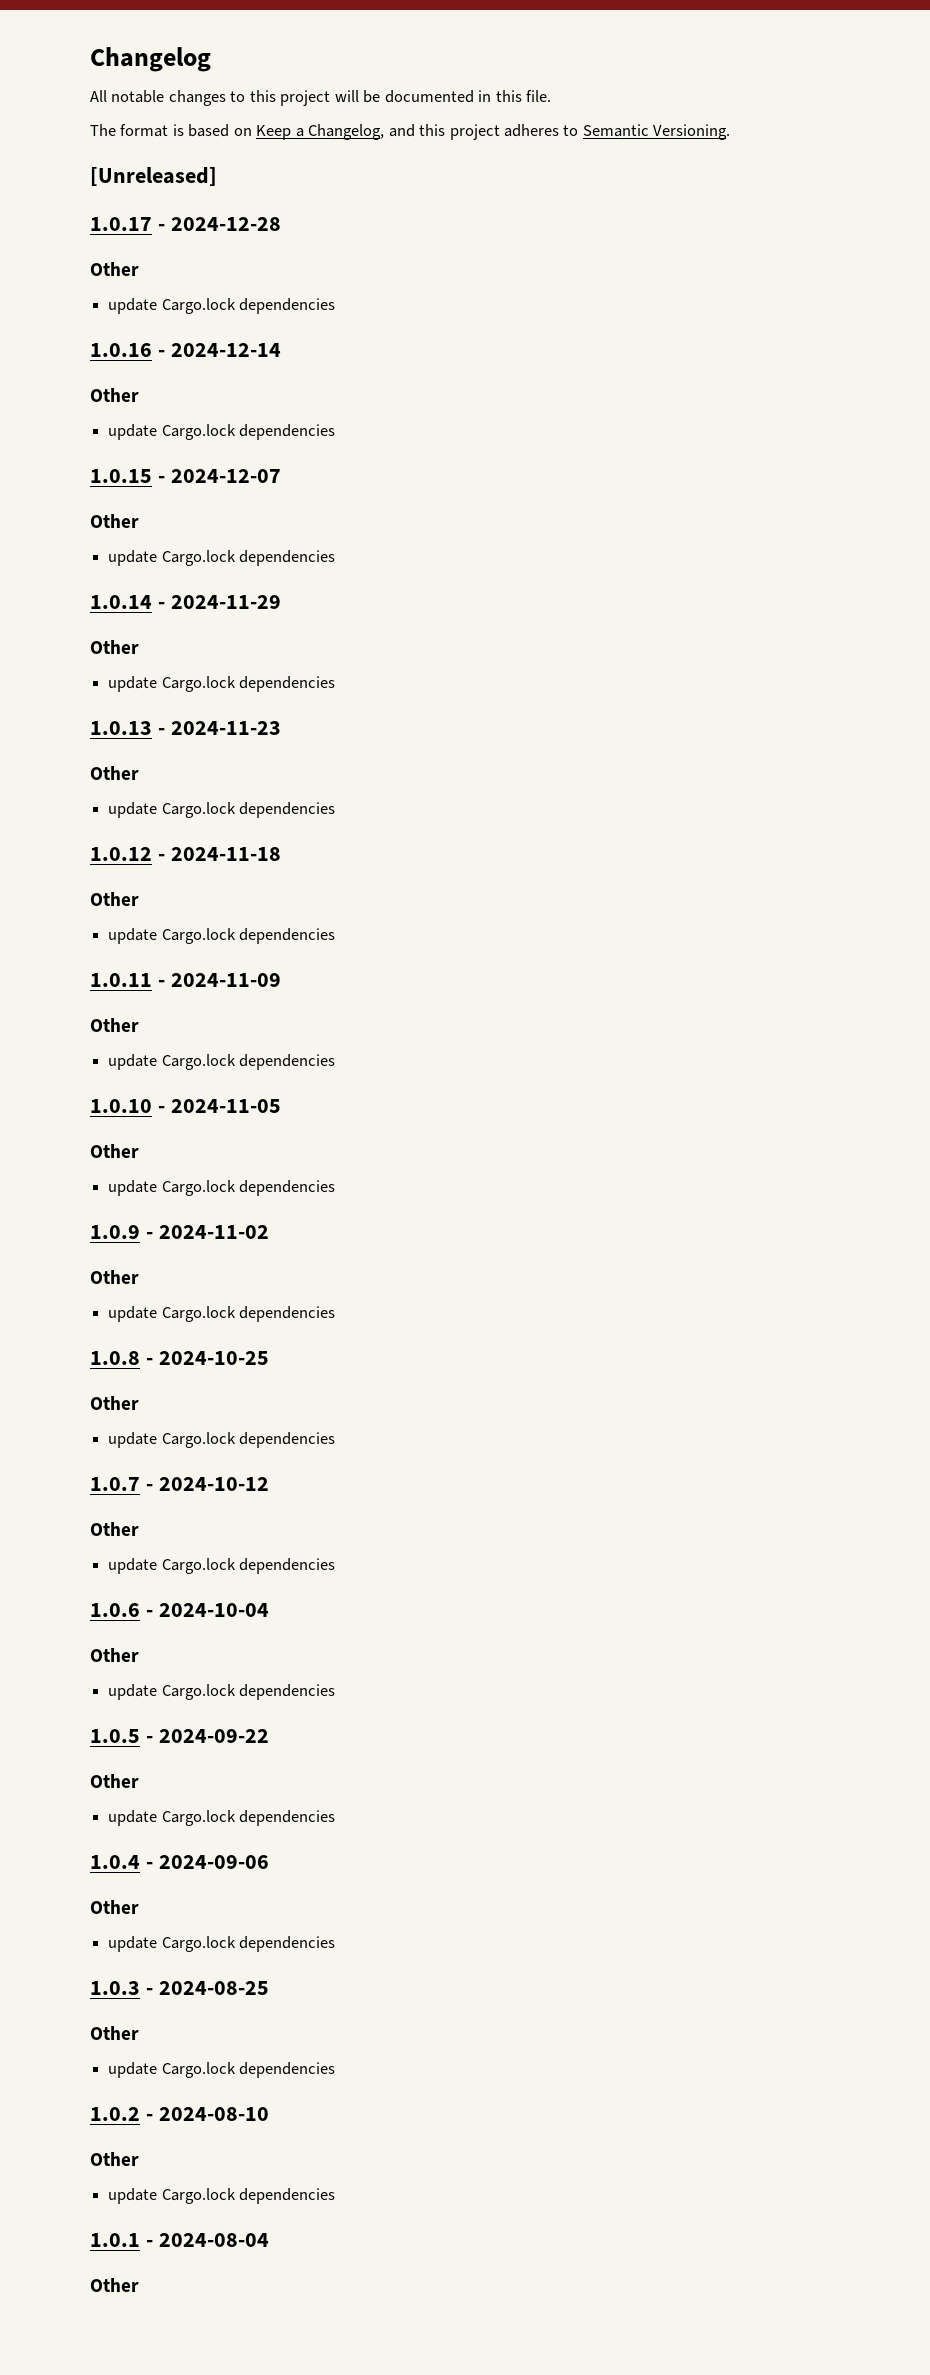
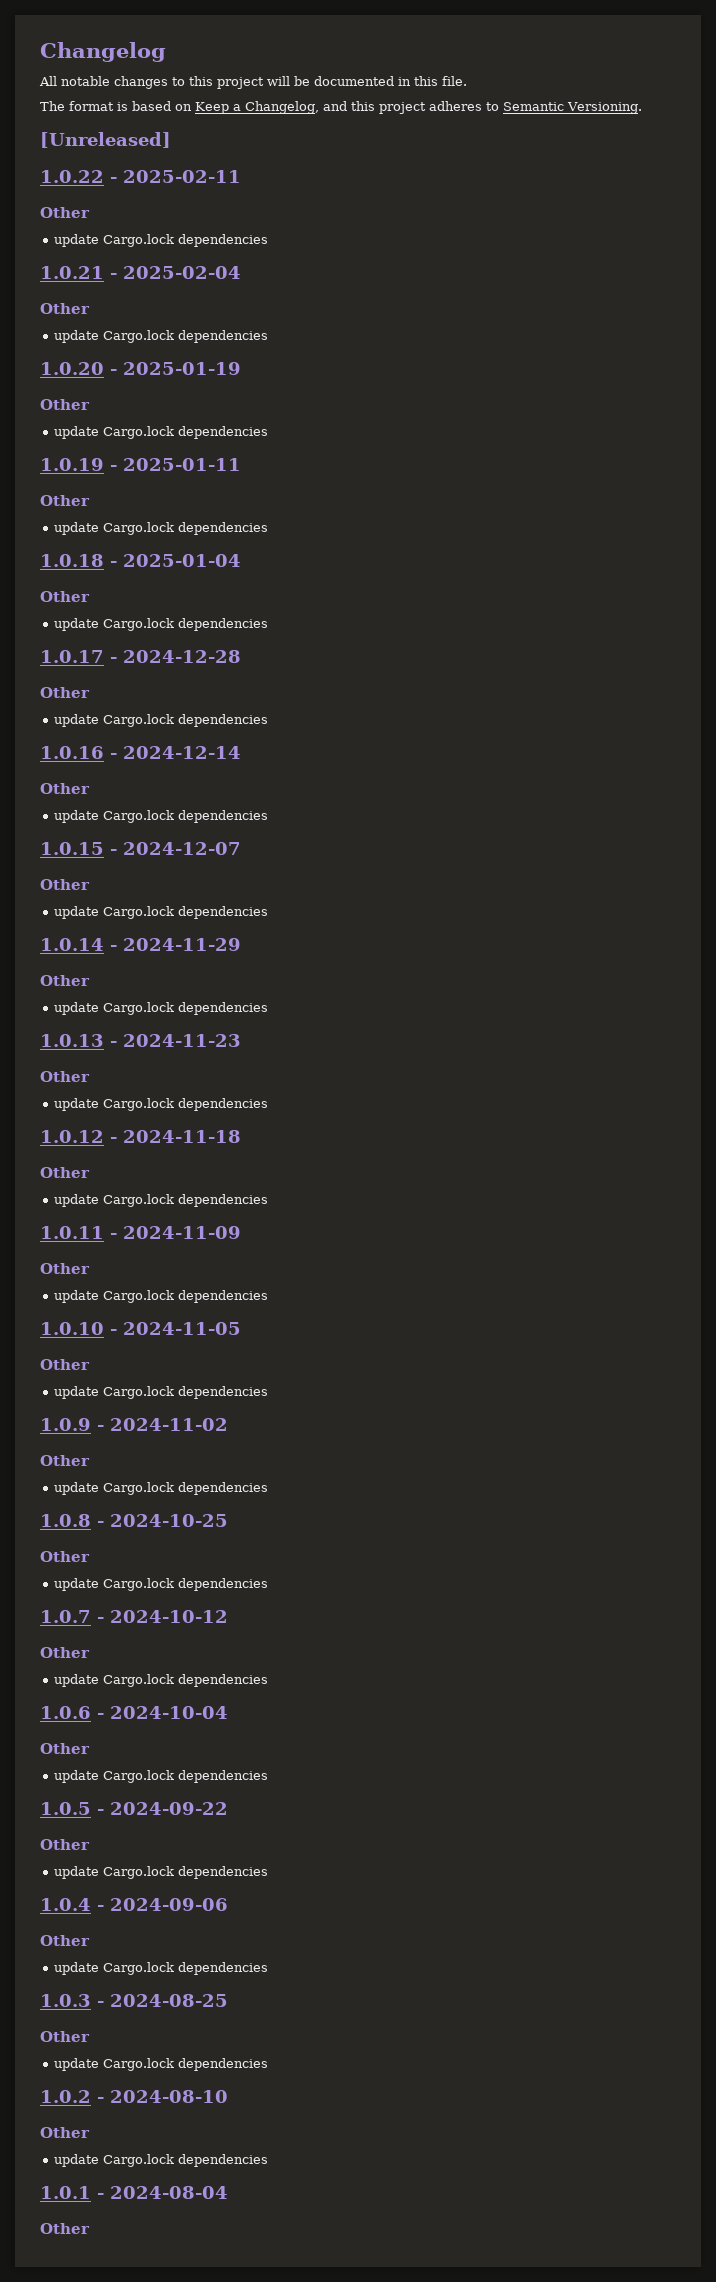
+ 1.0.22 - 2025-02-11
+ Other
+ update Cargo.lock dependencies
+ 1.0.21 - 2025-02-04
+ Other
+ update Cargo.lock dependencies
+ 1.0.20 - 2025-01-19
+ Other
+ update Cargo.lock dependencies
+ 1.0.19 - 2025-01-11
+ Other
+ update Cargo.lock dependencies
+ 1.0.18 - 2025-01-04
+ Other
+ update Cargo.lock dependencies

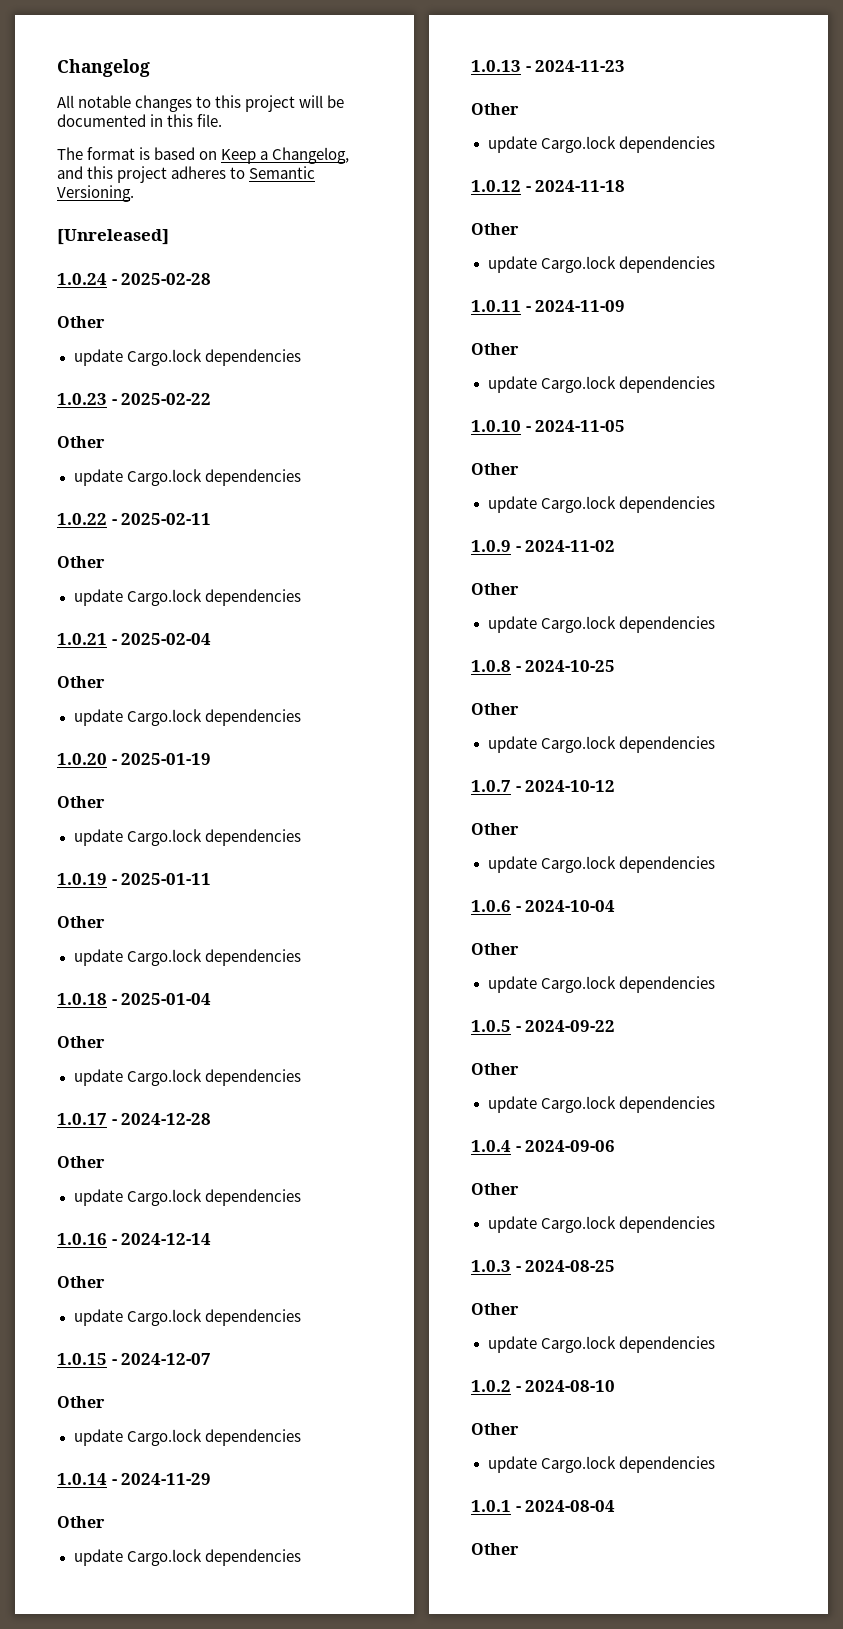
+ 1.0.24 - 2025-02-28
+ Other
+ update Cargo.lock dependencies
+ 1.0.23 - 2025-02-22
+ Other
+ update Cargo.lock dependencies

